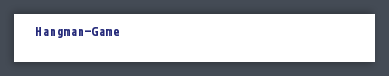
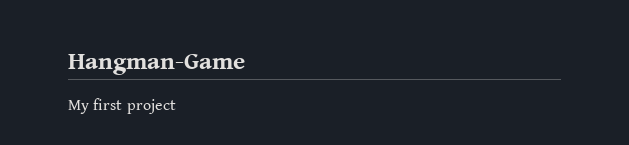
+ My first project

